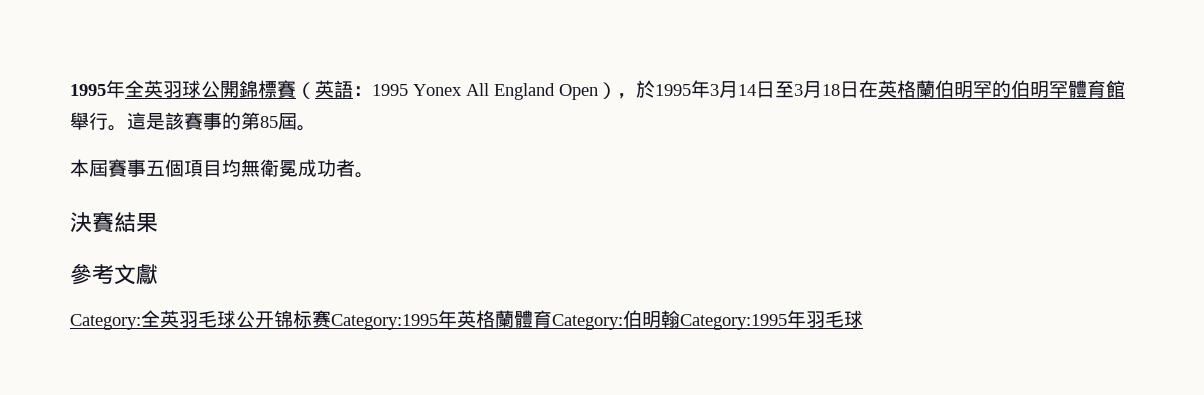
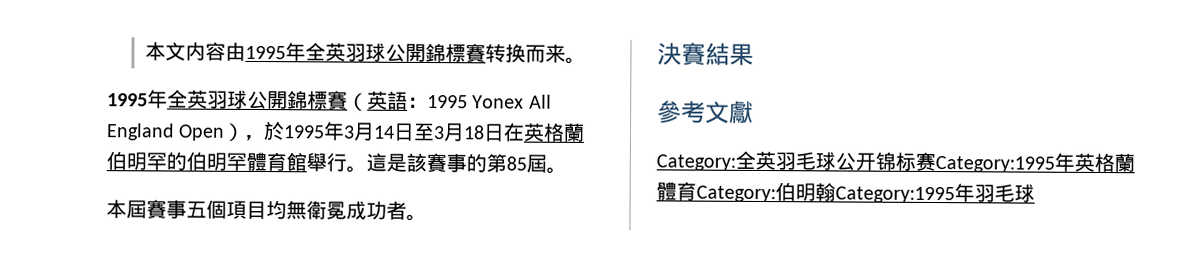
+ 本文内容由1995年全英羽球公開錦標賽转换而来。

